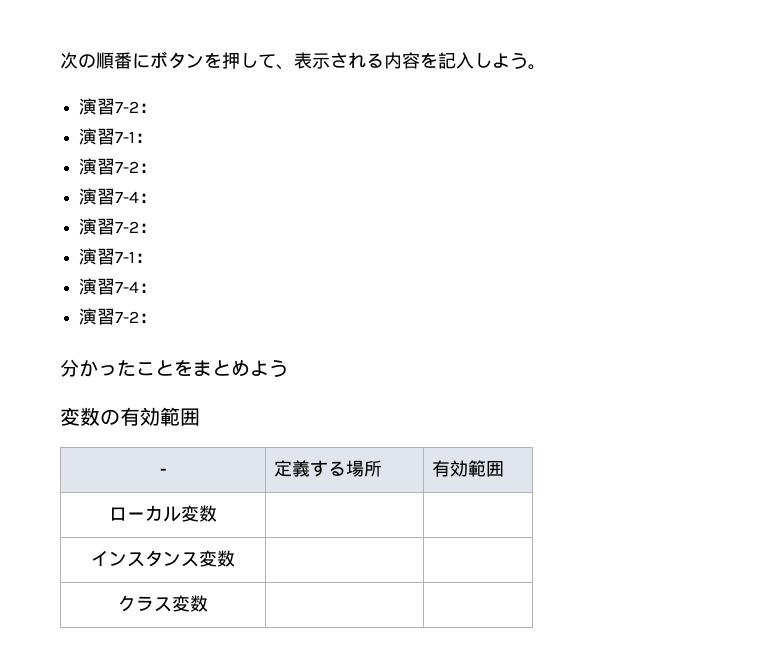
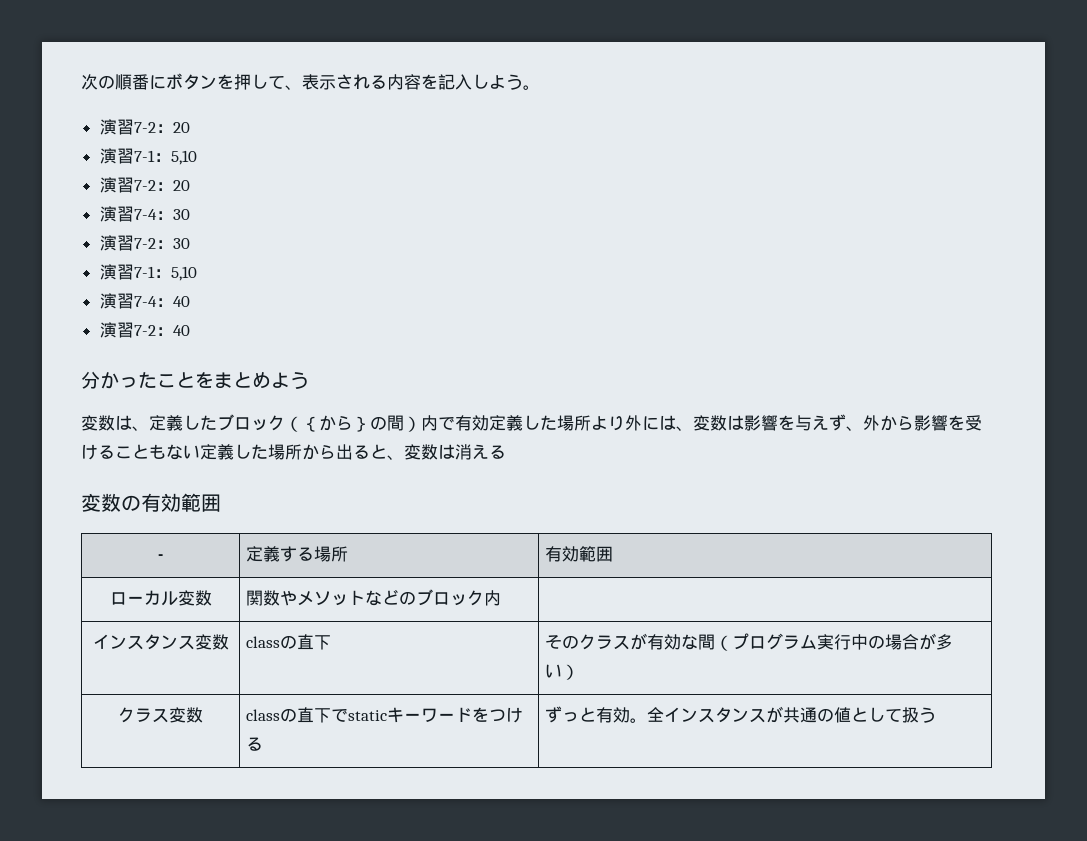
  次の順番にボタンを押して、表示される内容を記入しよう。
- 演習7-2：
- 演習7-1：
- 演習7-2：
- 演習7-4：
- 演習7-2：
- 演習7-1：
- 演習7-4：
- 演習7-2：
+ 演習7-2：20
+ 演習7-1：5,10
+ 演習7-2：20
+ 演習7-4：30
+ 演習7-2：30
+ 演習7-1：5,10
+ 演習7-4：40
+ 演習7-2：40
+ 変数は、定義したブロック（｛から｝の間）内で有効定義した場所より外には、変数は影響を与えず、外から影響を受けることもない定義した場所から出ると、変数は消える
- ローカル変数 | |
- インスタンス変数 | |
- クラス変数 | |
+ ローカル変数 | 関数やメソットなどのブロック内 |
+ インスタンス変数 | classの直下 | そのクラスが有効な間（プログラム実行中の場合が多い）
+ クラス変数 | classの直下でstaticキーワードをつける | ずっと有効。全インスタンスが共通の値として扱う

